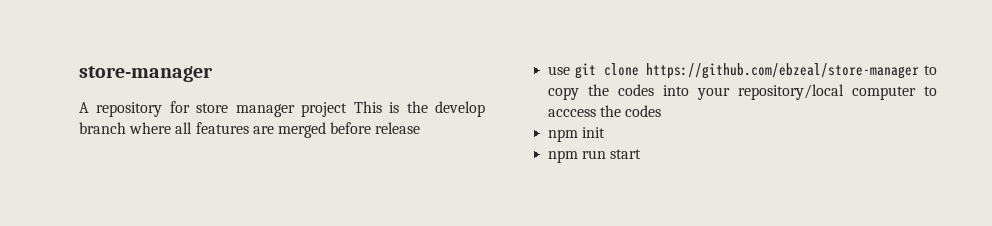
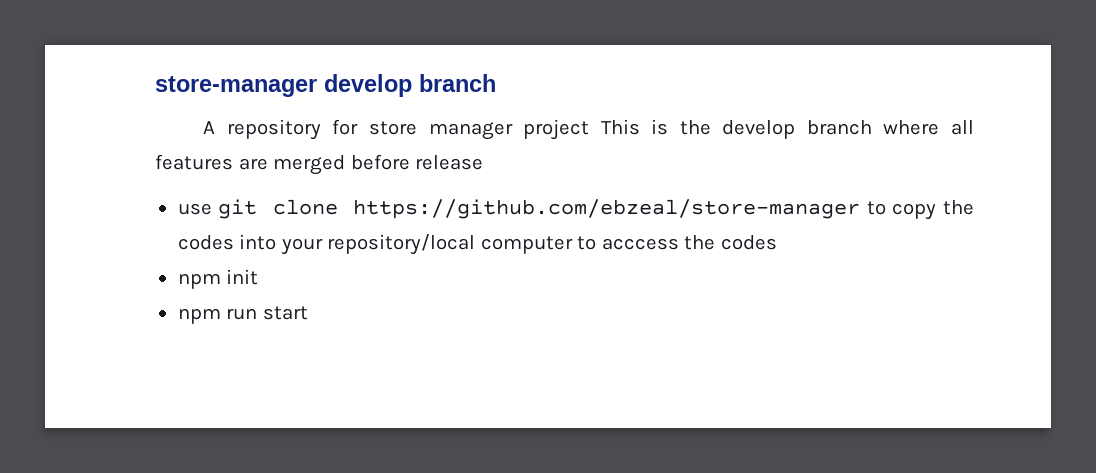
- store-manager
+ store-manager develop branch

